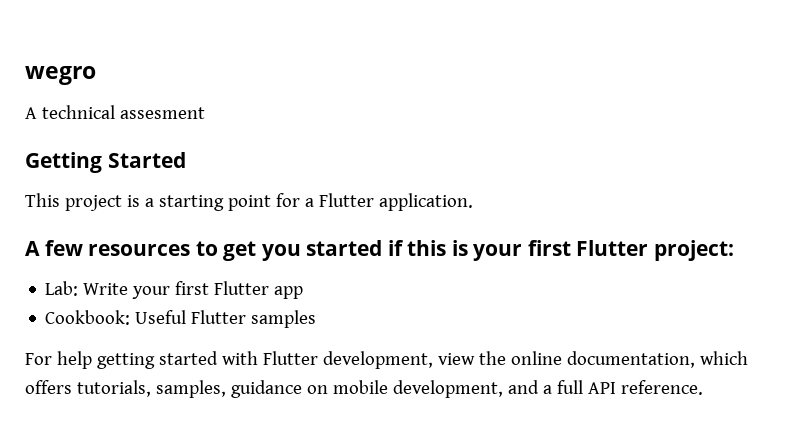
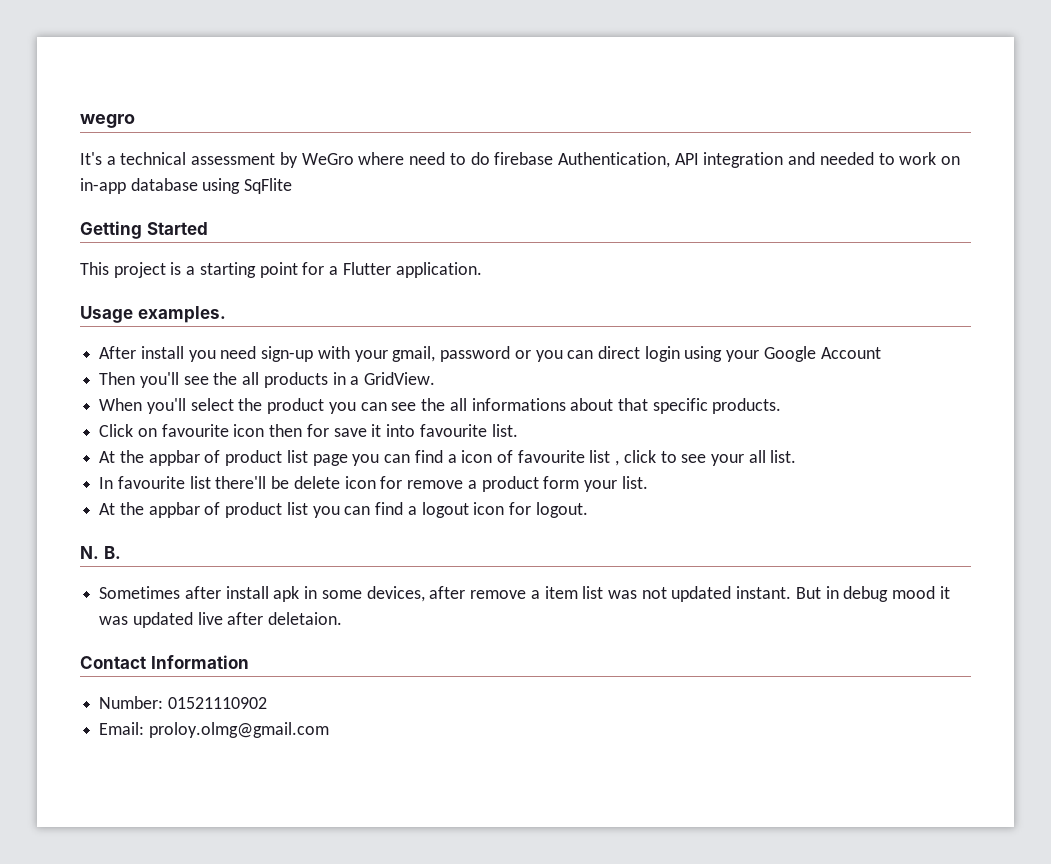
- A technical assesment
+ It's a technical assessment by WeGro where need to do firebase Authentication, API integration and needed to work on in-app database using SqFlite
- A few resources to get you started if this is your first Flutter project:
- Lab: Write your first Flutter app
- Cookbook: Useful Flutter samples
- For help getting started with Flutter development, view the online documentation, which offers tutorials, samples, guidance on mobile development, and a full API reference.
+ Usage examples.
+ After install you need sign-up with your gmail, password or you can direct login using your Google Account
+ Then you'll see the all products in a GridView.
+ When you'll select the product you can see the all informations about that specific products.
+ Click on favourite icon then for save it into favourite list.
+ At the appbar of product list page you can find a icon of favourite list , click to see your all list.
+ In favourite list there'll be delete icon for remove a product form your list.
+ At the appbar of product list you can find a logout icon for logout.
+ N. B.
+ Sometimes after install apk in some devices, after remove a item list was not updated instant. But in debug mood it was updated live after deletaion.
+ Contact Information
+ Number: 01521110902
+ Email: proloy.olmg@gmail.com

